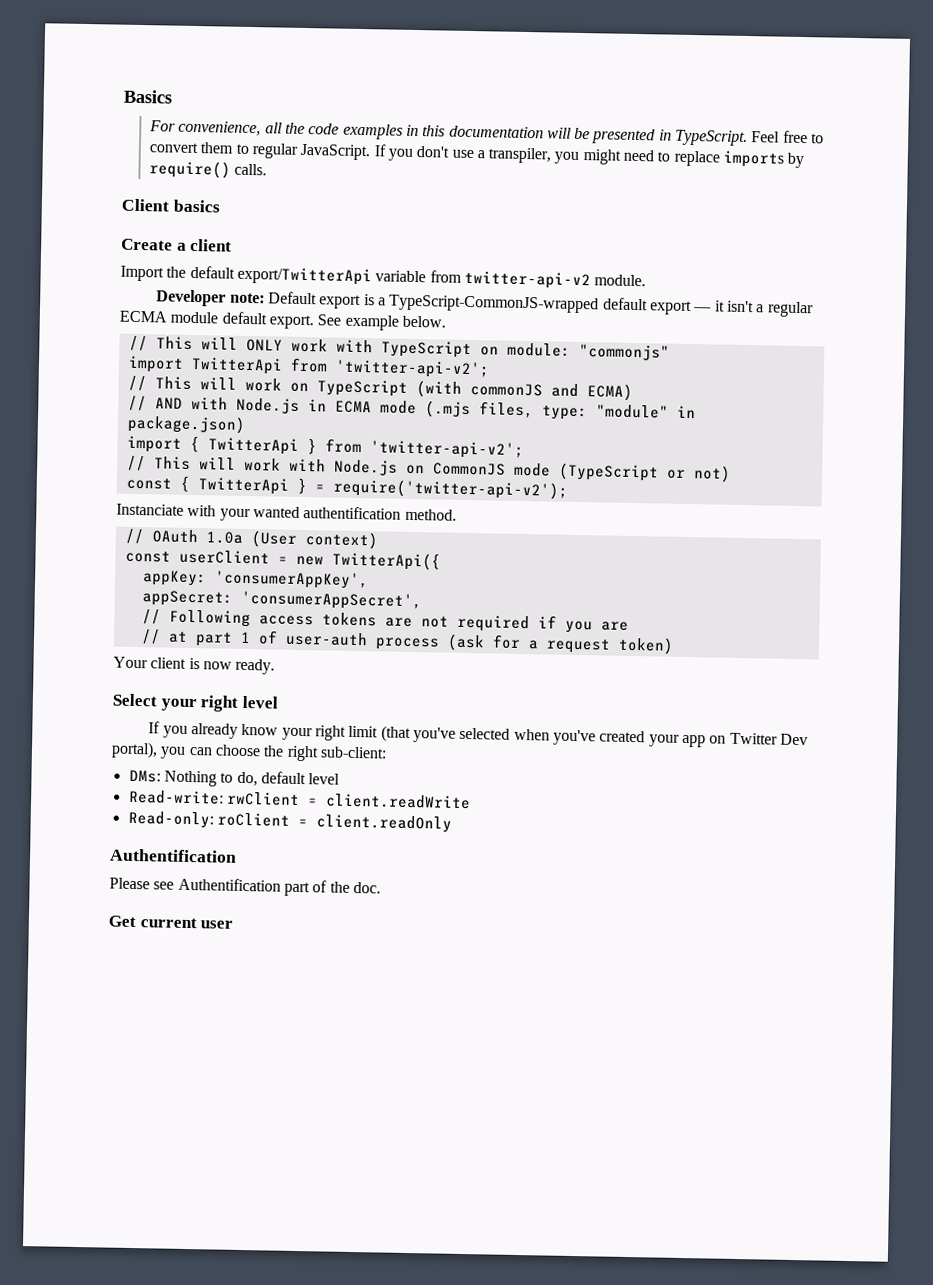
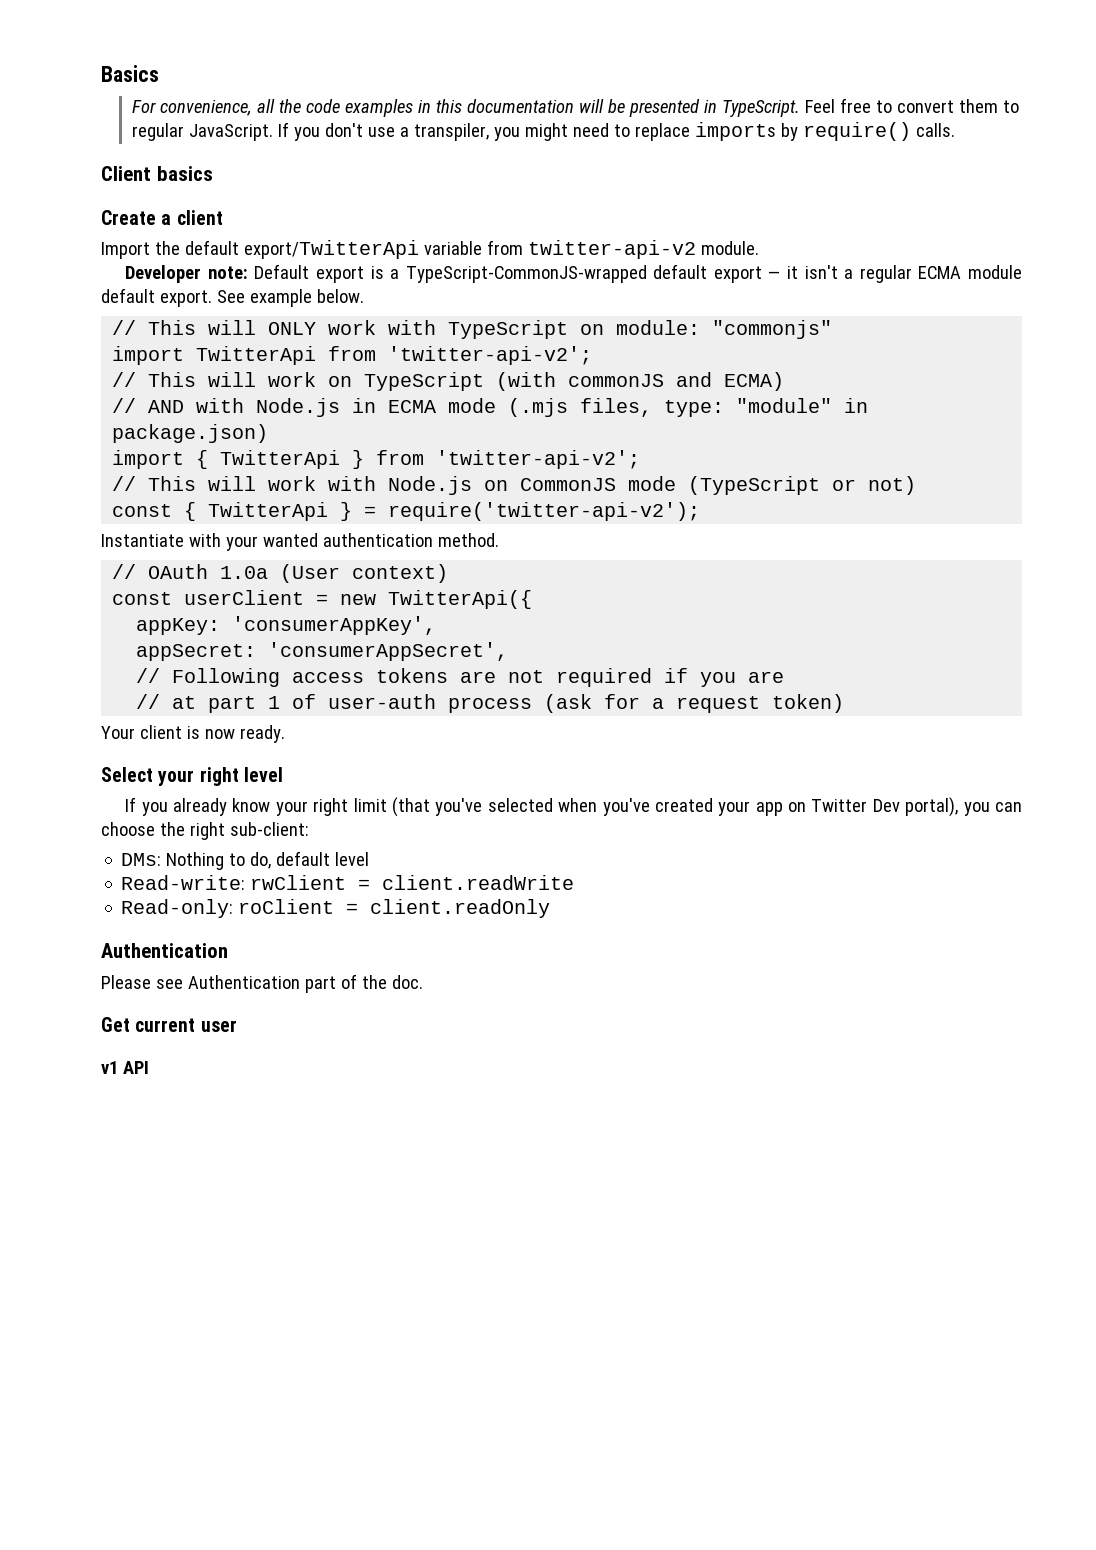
- Instanciate with your wanted authentification method.
+ Instantiate with your wanted authentication method.
  Read-only: roClient = client.readOnly
- Authentification
+ Authentication
- Please see Authentification part of the doc.
+ Please see Authentication part of the doc.
+ v1 API

